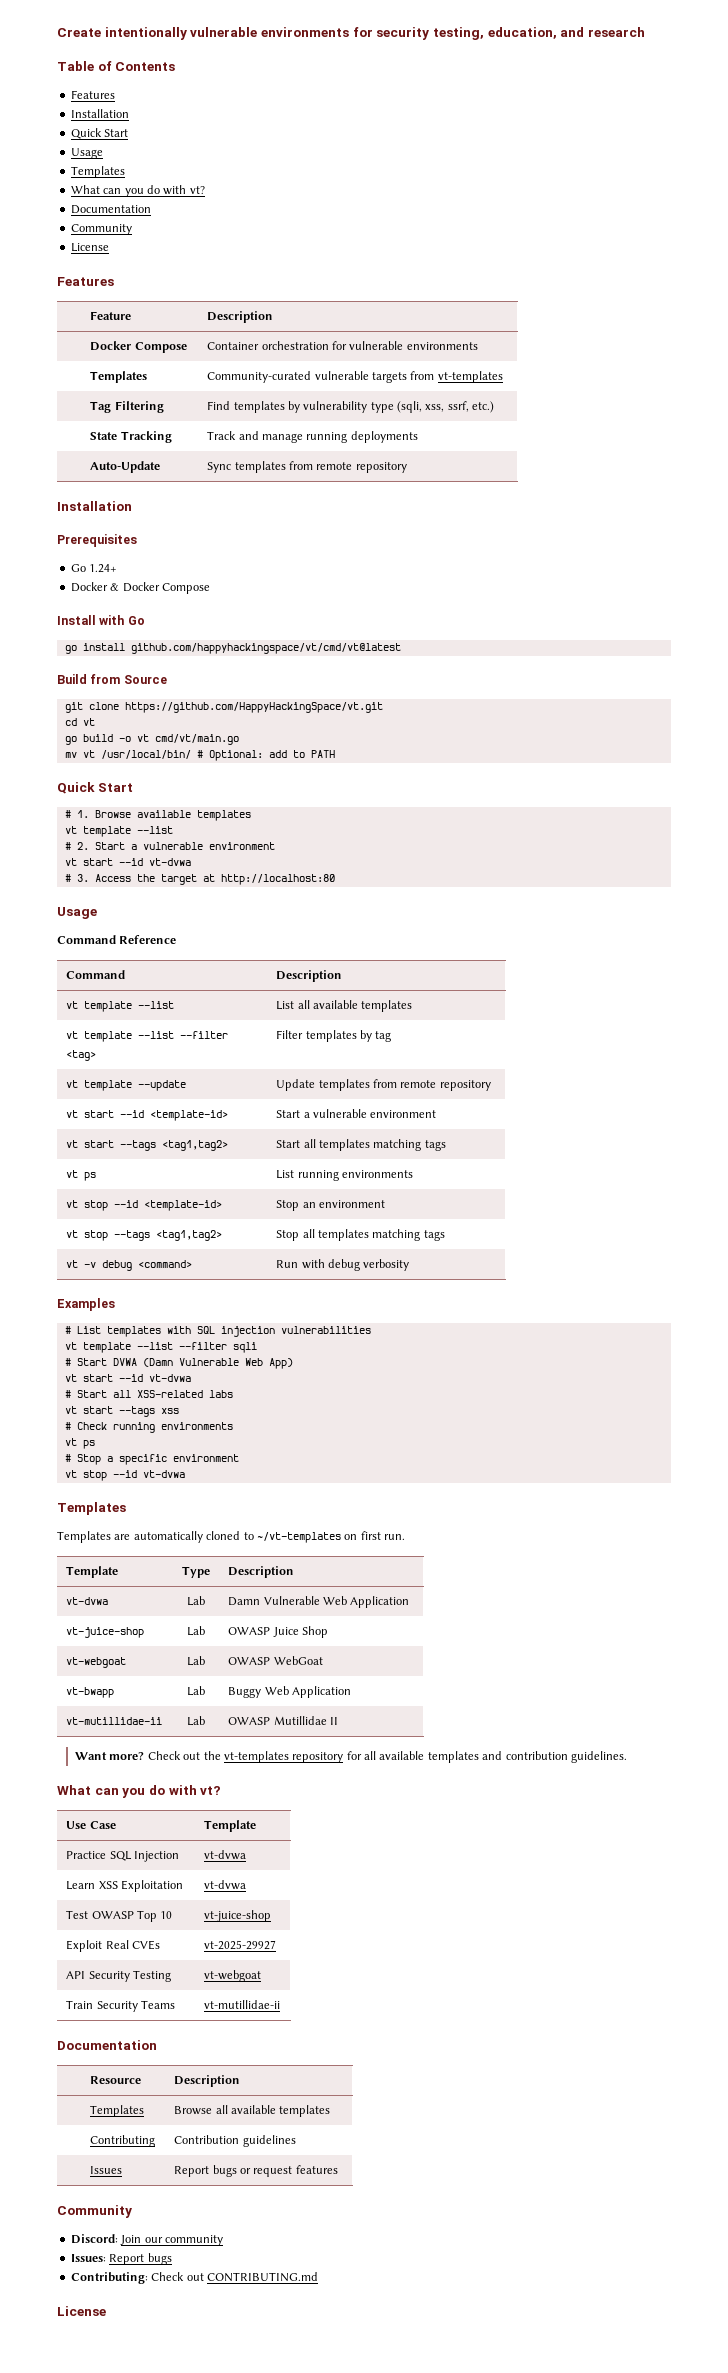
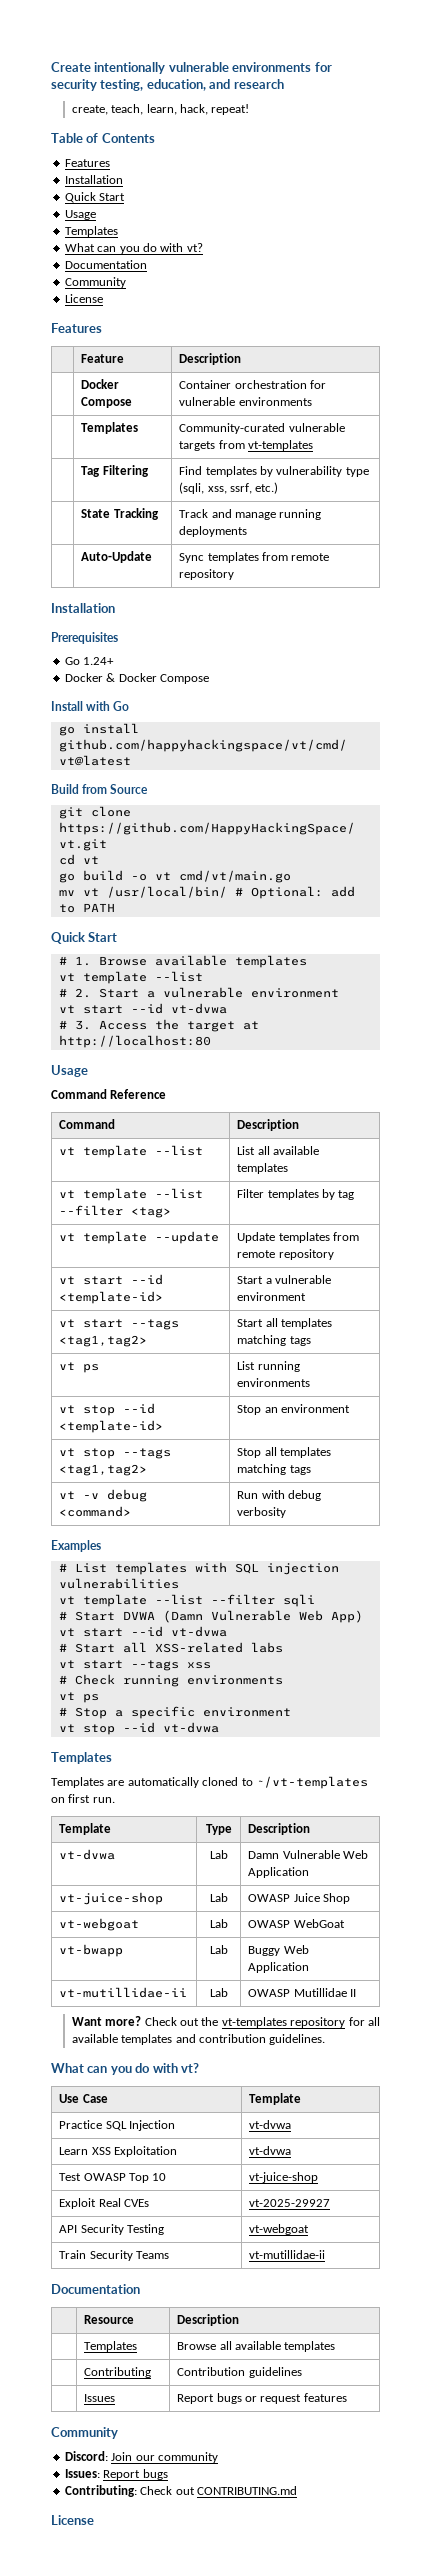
+ create, teach, learn, hack, repeat!

